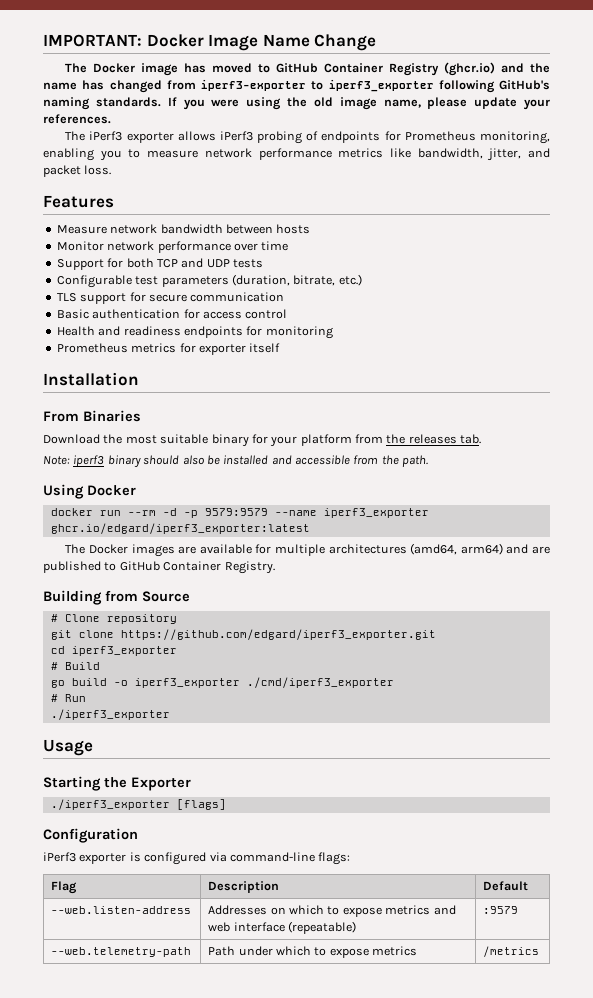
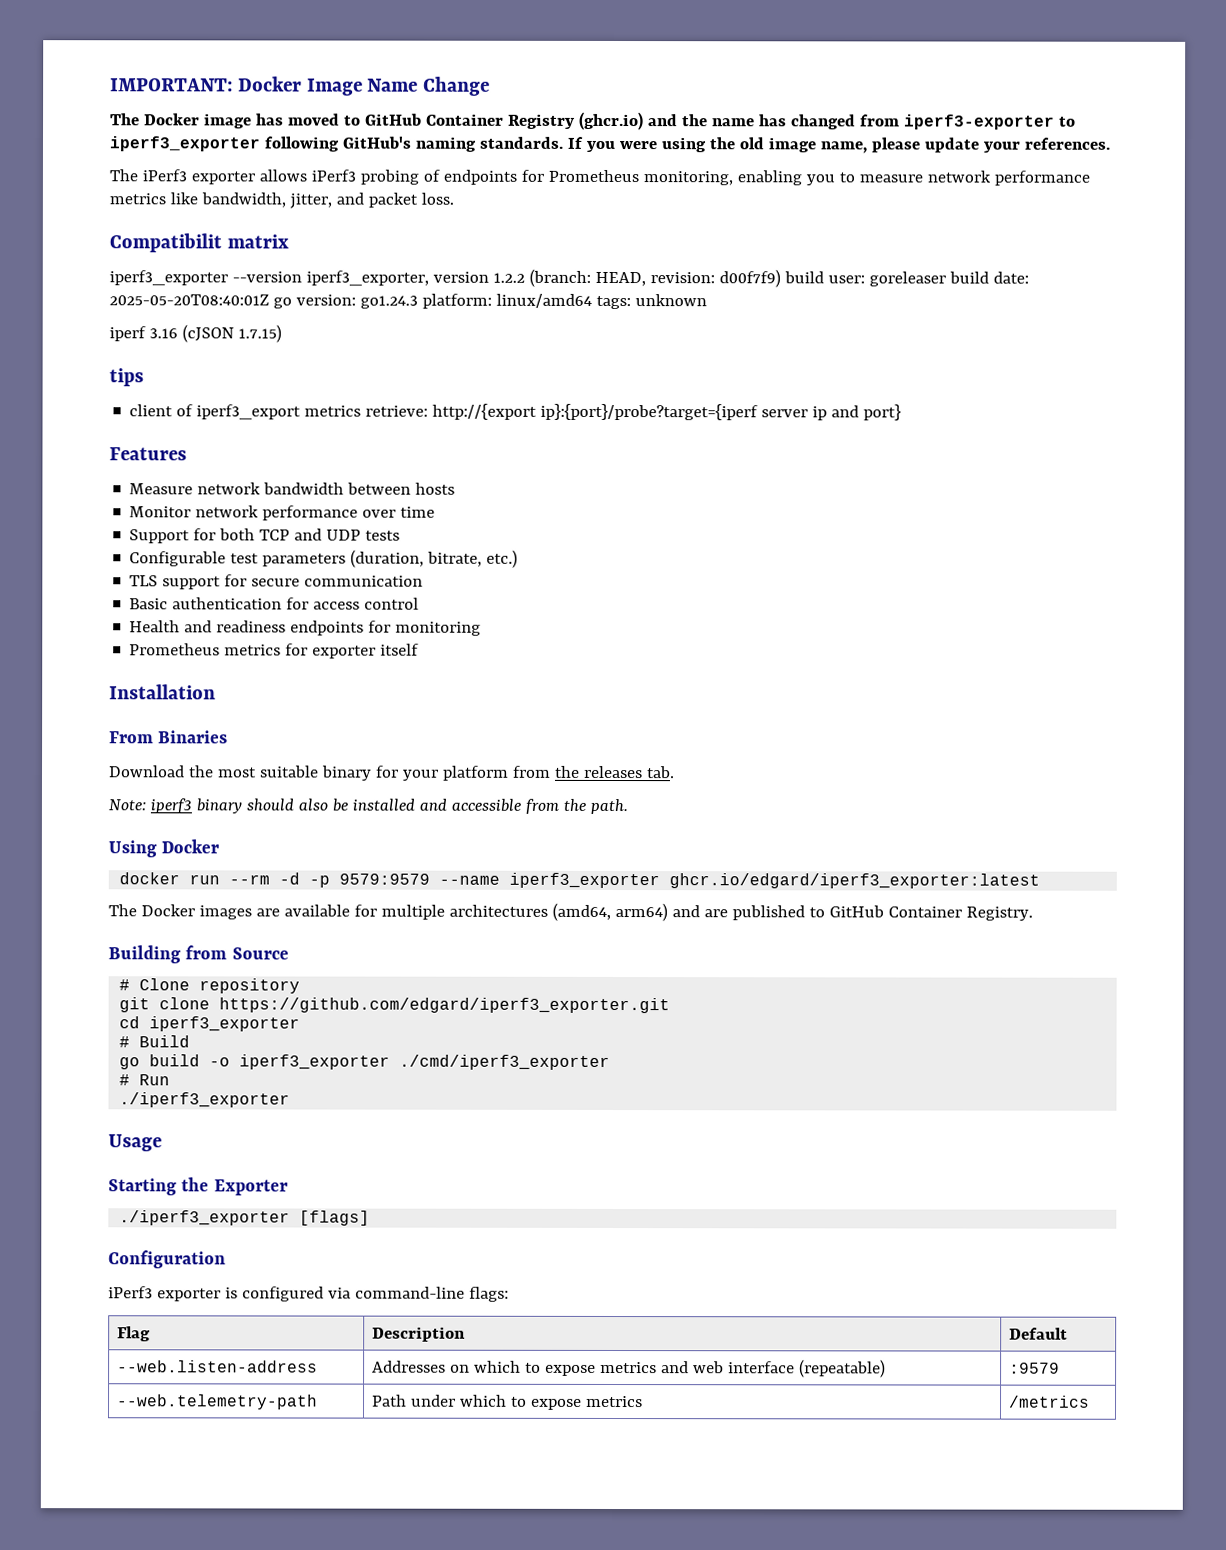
+ Compatibilit matrix
+ iperf3_exporter --version iperf3_exporter, version 1.2.2 (branch: HEAD, revision: d00f7f9) build user: goreleaser build date: 2025-05-20T08:40:01Z go version: go1.24.3 platform: linux/amd64 tags: unknown
+ iperf 3.16 (cJSON 1.7.15)
+ tips
+ client of iperf3_export metrics retrieve: http://{export ip}:{port}/probe?target={iperf server ip and port}

